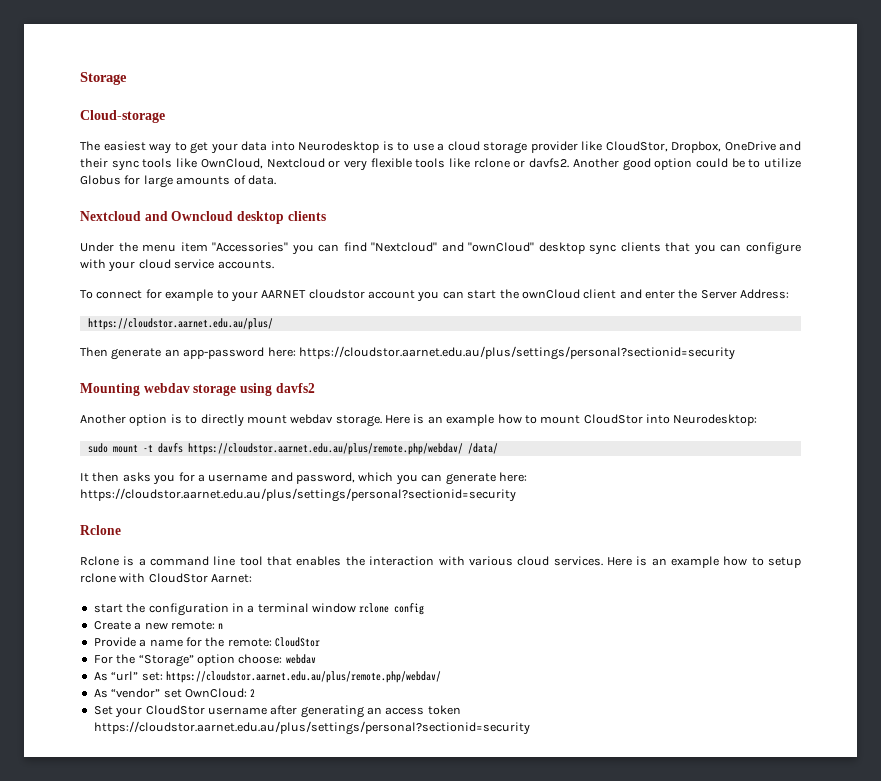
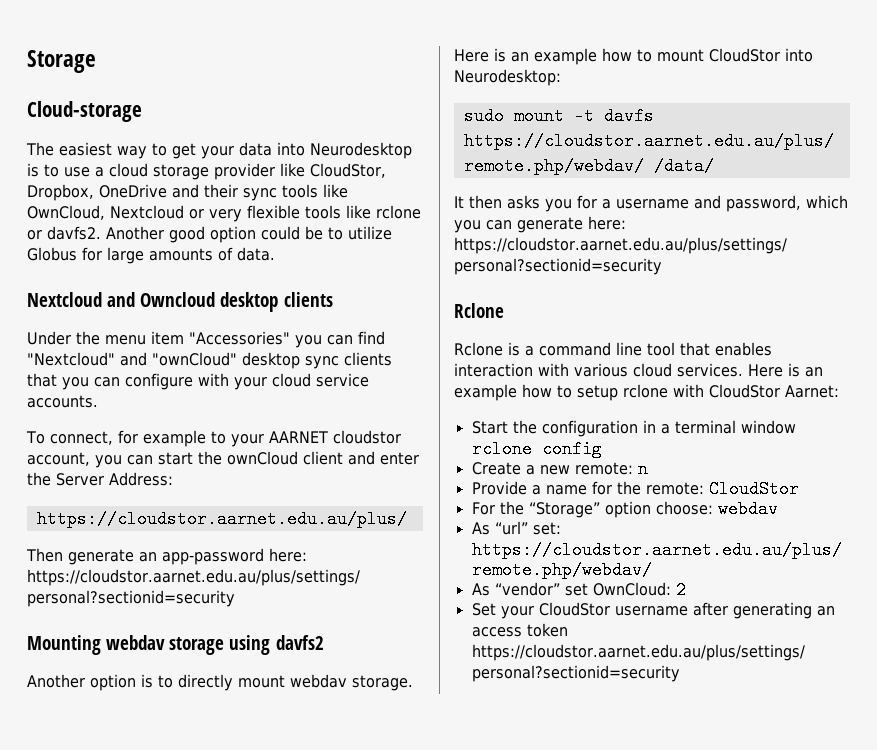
- To connect for example to your AARNET cloudstor account you can start the ownCloud client and enter the Server Address:
+ To connect, for example to your AARNET cloudstor account, you can start the ownCloud client and enter the Server Address:
- Rclone is a command line tool that enables the interaction with various cloud services.
+ Rclone is a command line tool that enables interaction with various cloud services.
- start the configuration in a terminal window rclone config
+ Start the configuration in a terminal window rclone config

